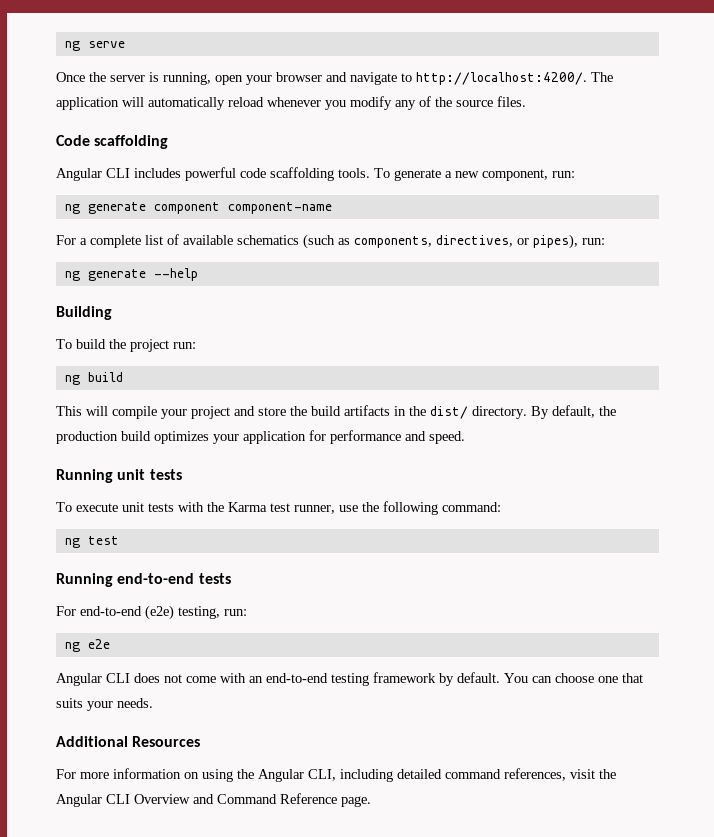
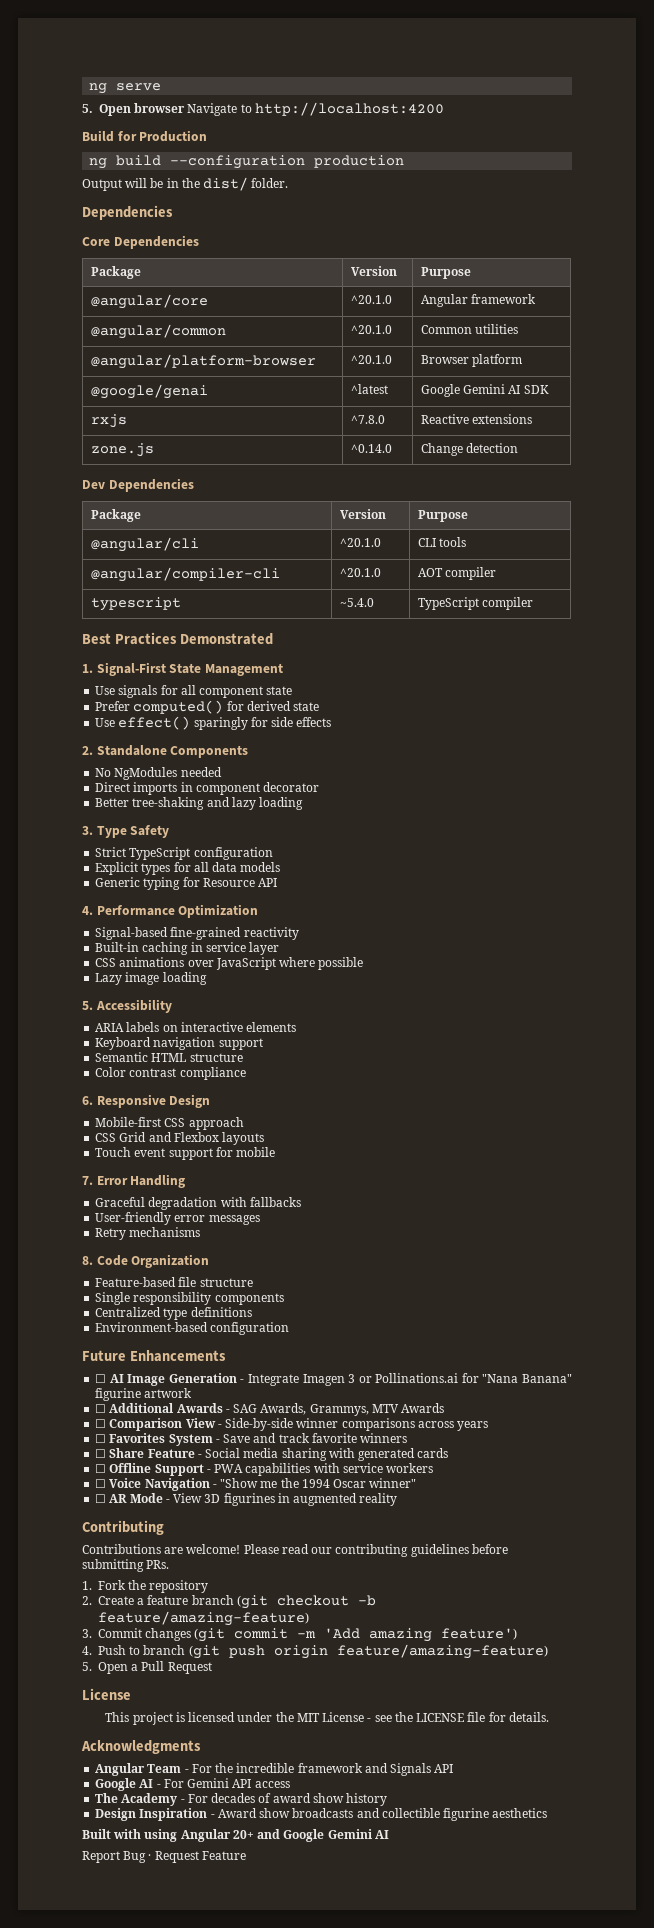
- Once the server is running, open your browser and navigate to http://localhost:4200/. The application will automatically reload whenever you modify any of the source files.
- Code scaffolding
- Angular CLI includes powerful code scaffolding tools. To generate a new component, run:
- ng generate component component-name
- For a complete list of available schematics (such as components, directives, or pipes), run:
- ng generate --help
- Building
- To build the project run:
- ng build
- This will compile your project and store the build artifacts in the dist/ directory. By default, the production build optimizes your application for performance and speed.
- Running unit tests
- To execute unit tests with the Karma test runner, use the following command:
- ng test
- Running end-to-end tests
- For end-to-end (e2e) testing, run:
- ng e2e
- Angular CLI does not come with an end-to-end testing framework by default. You can choose one that suits your needs.
- Additional Resources
- For more information on using the Angular CLI, including detailed command references, visit the Angular CLI Overview and Command Reference page.
+ 5. Open browser Navigate to http://localhost:4200
+ Build for Production
+ ng build --configuration production
+ Output will be in the dist/ folder.
+ Dependencies
+ Core Dependencies
+ Package | Version | Purpose
+ @angular/core | ^20.1.0 | Angular framework
+ @angular/common | ^20.1.0 | Common utilities
+ @angular/platform-browser | ^20.1.0 | Browser platform
+ @google/genai | ^latest | Google Gemini AI SDK
+ rxjs | ^7.8.0 | Reactive extensions
+ zone.js | ^0.14.0 | Change detection
+ Dev Dependencies
+ Package | Version | Purpose
+ @angular/cli | ^20.1.0 | CLI tools
+ @angular/compiler-cli | ^20.1.0 | AOT compiler
+ typescript | ~5.4.0 | TypeScript compiler
+ Best Practices Demonstrated
+ 1. Signal-First State Management
+ Use signals for all component state
+ Prefer computed() for derived state
+ Use effect() sparingly for side effects
+ 2. Standalone Components
+ No NgModules needed
+ Direct imports in component decorator
+ Better tree-shaking and lazy loading
+ 3. Type Safety
+ Strict TypeScript configuration
+ Explicit types for all data models
+ Generic typing for Resource API
+ 4. Performance Optimization
+ Signal-based fine-grained reactivity
+ Built-in caching in service layer
+ CSS animations over JavaScript where possible
+ Lazy image loading
+ 5. Accessibility
+ ARIA labels on interactive elements
+ Keyboard navigation support
+ Semantic HTML structure
+ Color contrast compliance
+ 6. Responsive Design
+ Mobile-first CSS approach
+ CSS Grid and Flexbox layouts
+ Touch event support for mobile
+ 7. Error Handling
+ Graceful degradation with fallbacks
+ User-friendly error messages
+ Retry mechanisms
+ 8. Code Organization
+ Feature-based file structure
+ Single responsibility components
+ Centralized type definitions
+ Environment-based configuration
+ Future Enhancements
+ ☐ AI Image Generation - Integrate Imagen 3 or Pollinations.ai for "Nana Banana" figurine artwork
+ ☐ Additional Awards - SAG Awards, Grammys, MTV Awards
+ ☐ Comparison View - Side-by-side winner comparisons across years
+ ☐ Favorites System - Save and track favorite winners
+ ☐ Share Feature - Social media sharing with generated cards
+ ☐ Offline Support - PWA capabilities with service workers
+ ☐ Voice Navigation - "Show me the 1994 Oscar winner"
+ ☐ AR Mode - View 3D figurines in augmented reality
+ Contributing
+ Contributions are welcome! Please read our contributing guidelines before submitting PRs.
+ 1. Fork the repository
+ 2. Create a feature branch (git checkout -b feature/amazing-feature)
+ 3. Commit changes (git commit -m 'Add amazing feature')
+ 4. Push to branch (git push origin feature/amazing-feature)
+ 5. Open a Pull Request
+ License
+ This project is licensed under the MIT License - see the LICENSE file for details.
+ Acknowledgments
+ Angular Team - For the incredible framework and Signals API
+ Google AI - For Gemini API access
+ The Academy - For decades of award show history
+ Design Inspiration - Award show broadcasts and collectible figurine aesthetics
+ Built with using Angular 20+ and Google Gemini AI
+ Report Bug · Request Feature

